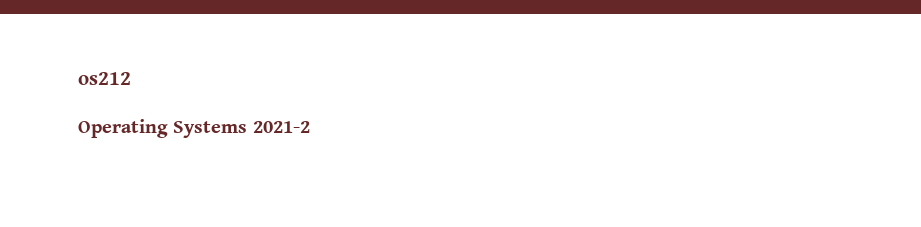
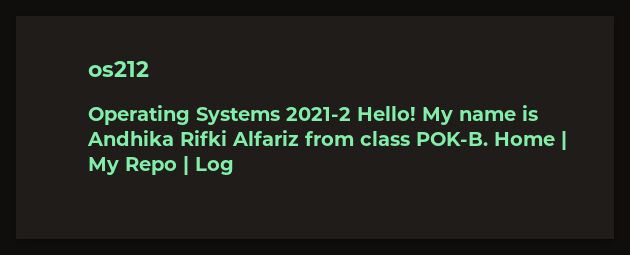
- Operating Systems 2021-2
+ Operating Systems 2021-2 Hello! My name is Andhika Rifki Alfariz from class POK-B. Home | My Repo | Log

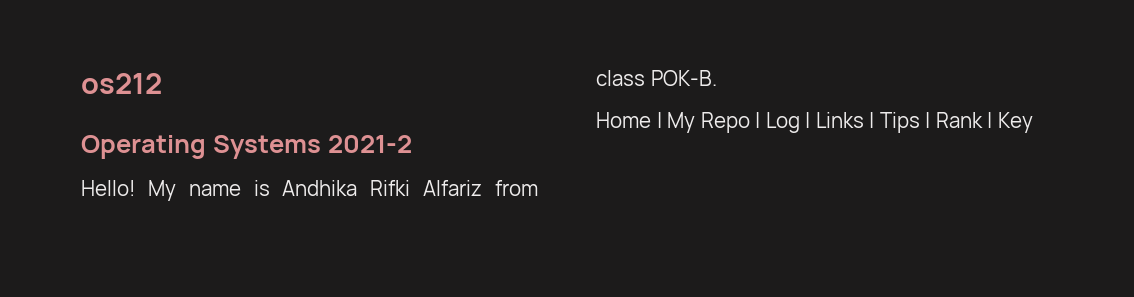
- Operating Systems 2021-2 Hello!
+ Operating Systems 2021-2
+ Hello!
- My name is Andhika Rifki Alfariz from class POK-B. Home | My Repo | Log
+ My name is Andhika Rifki Alfariz from class POK-B.
+ Home | My Repo | Log | Links | Tips | Rank | Key

